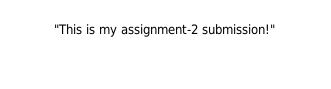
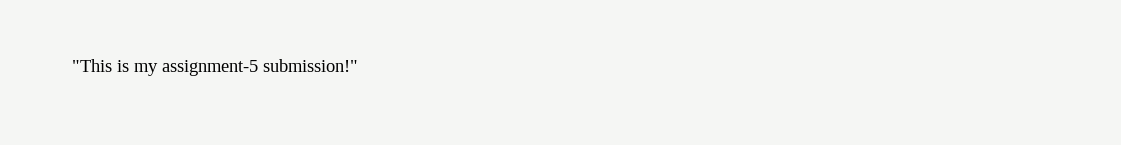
- "This is my assignment-2 submission!"
+ "This is my assignment-5 submission!"

